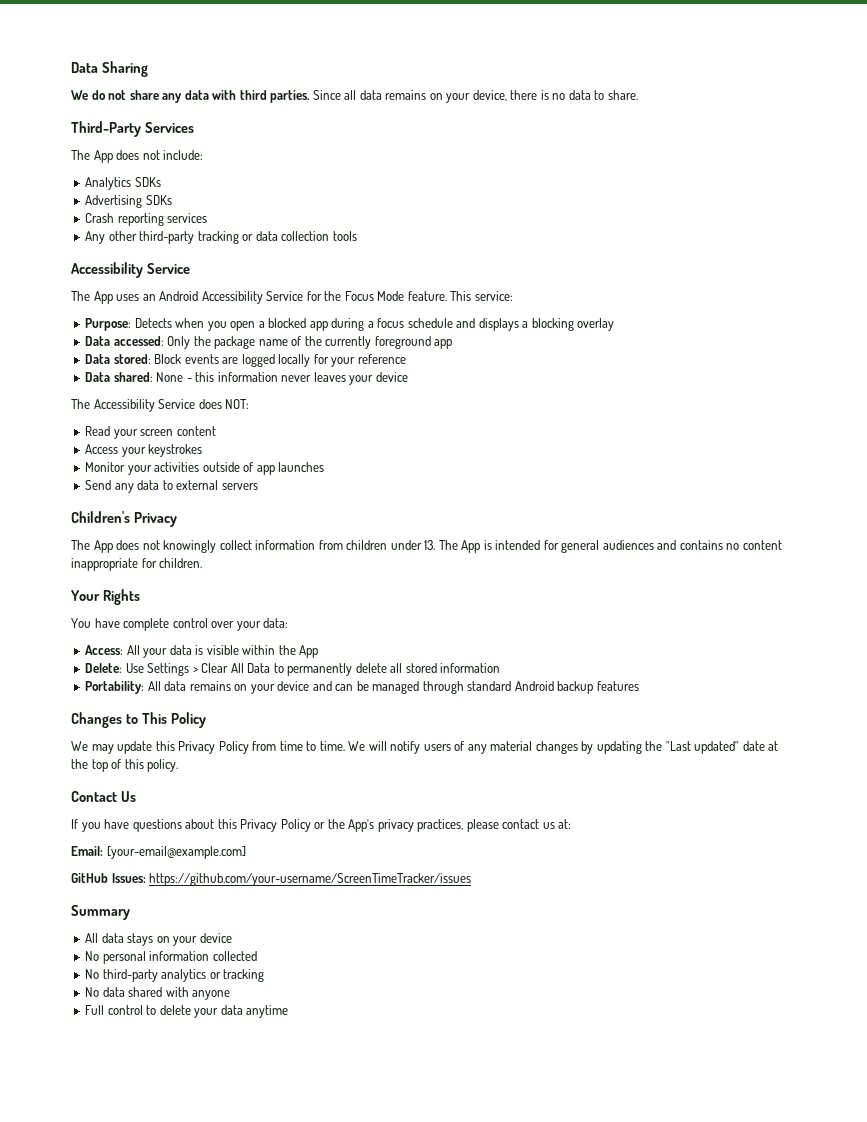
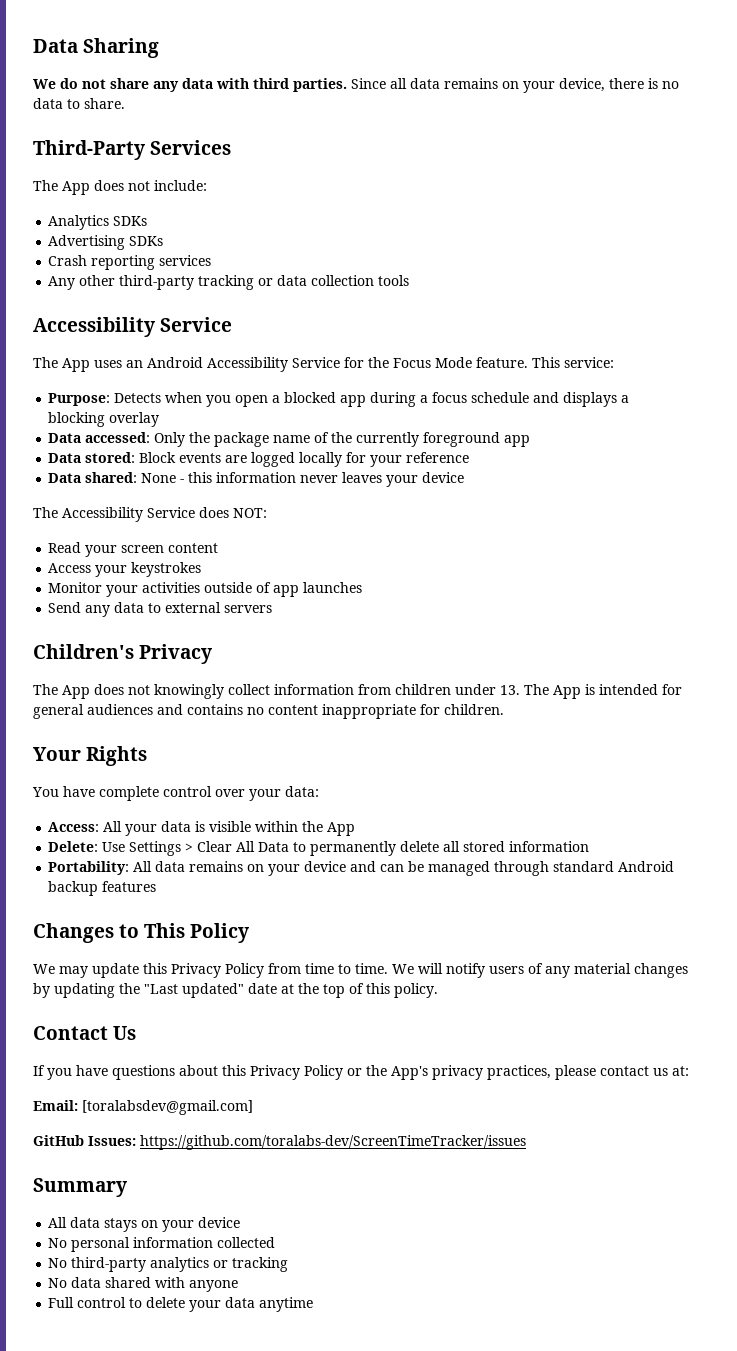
- Email: [your-email@example.com]
+ Email: [toralabsdev@gmail.com]
- GitHub Issues: https://github.com/your-username/ScreenTimeTracker/issues
+ GitHub Issues: https://github.com/toralabs-dev/ScreenTimeTracker/issues

